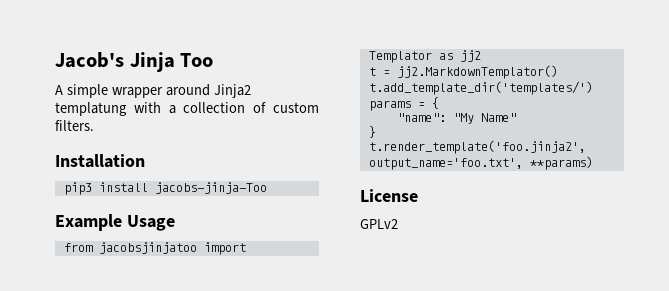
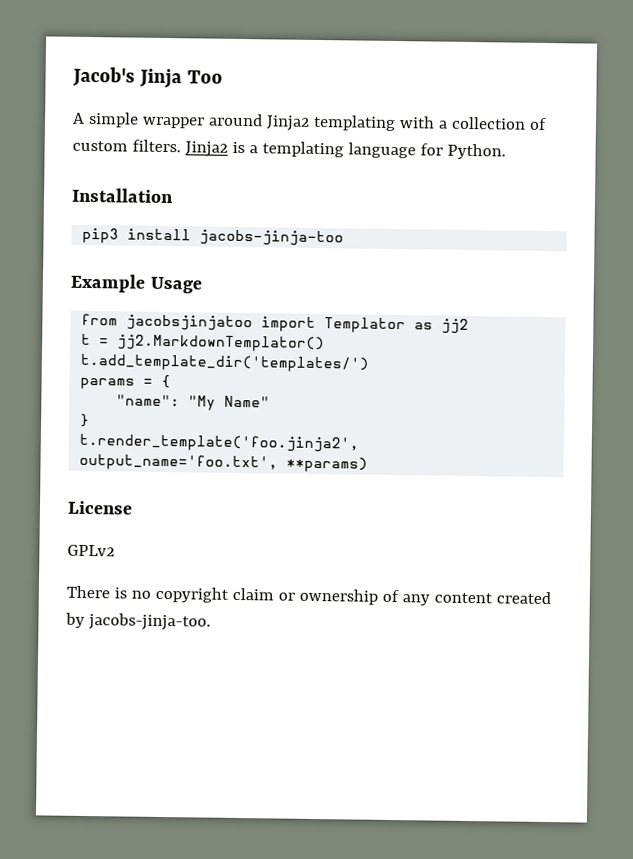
- A simple wrapper around Jinja2 templatung with a collection of custom filters.
+ A simple wrapper around Jinja2 templating with a collection of custom filters. Jinja2 is a templating language for Python.
- pip3 install jacobs-jinja-Too
+ pip3 install jacobs-jinja-too
+ There is no copyright claim or ownership of any content created by jacobs-jinja-too.

